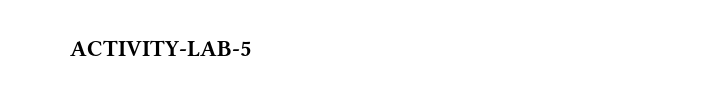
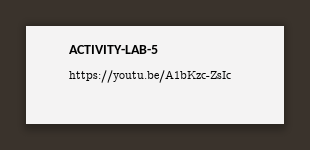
+ https://youtu.be/A1bKzc-ZsIc

